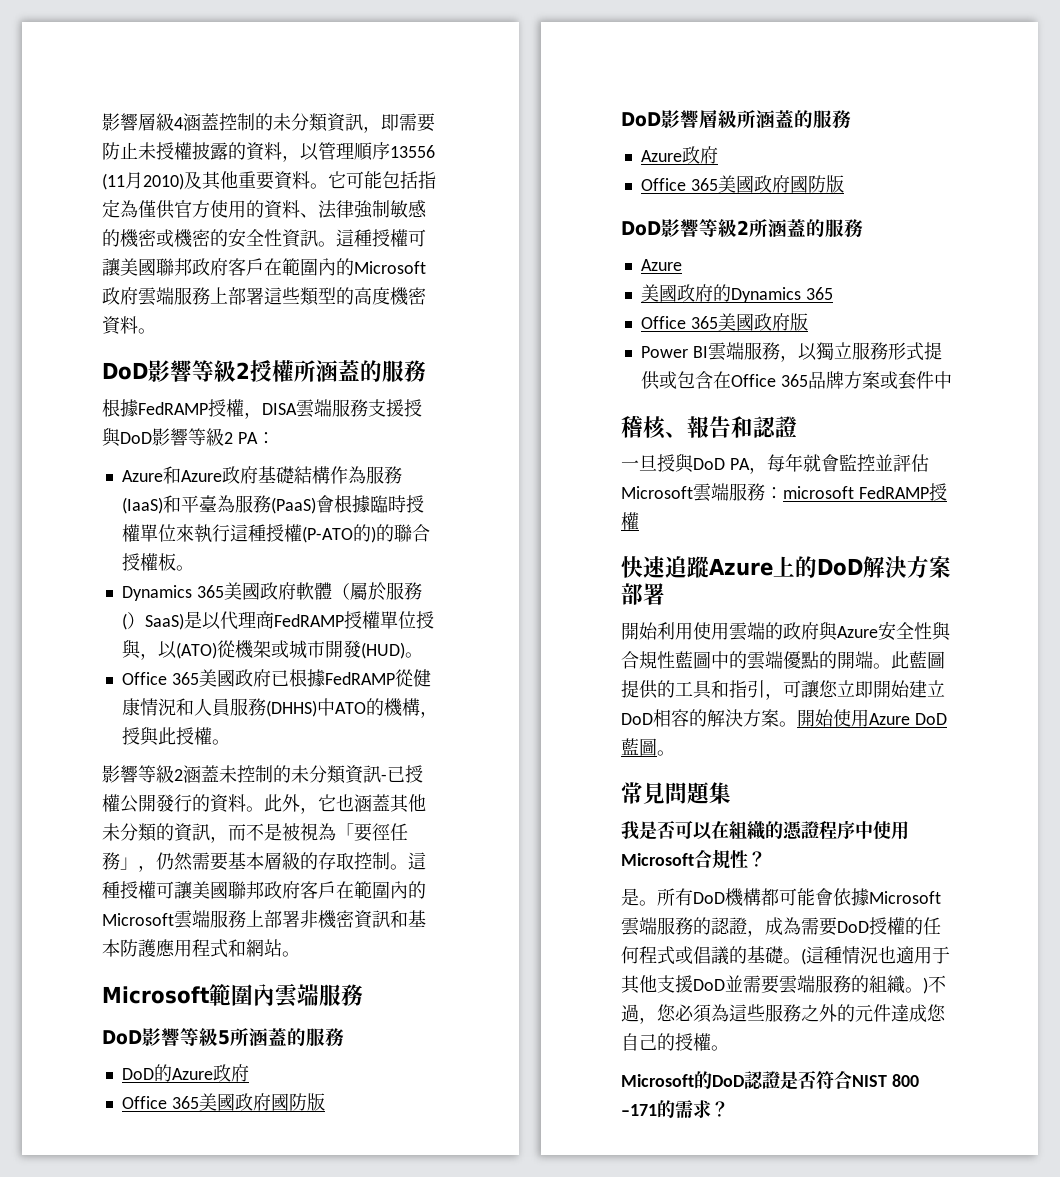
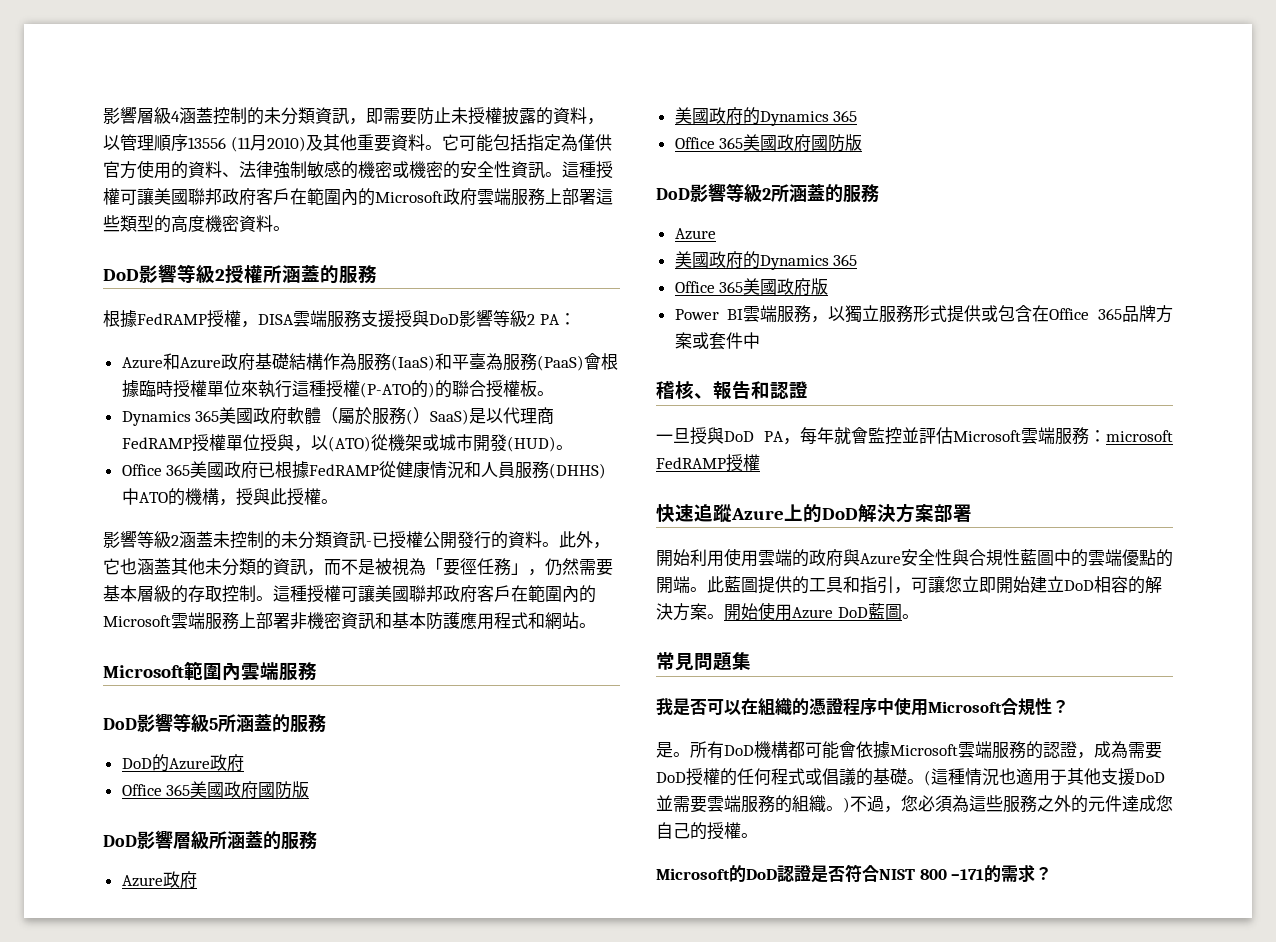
  DoD影響層級所涵蓋的服務
  Azure政府
+ 美國政府的Dynamics 365

